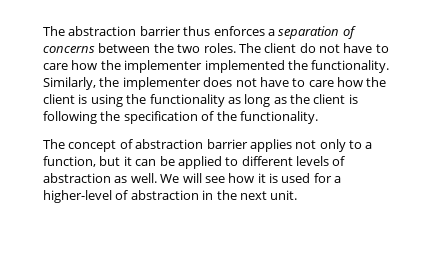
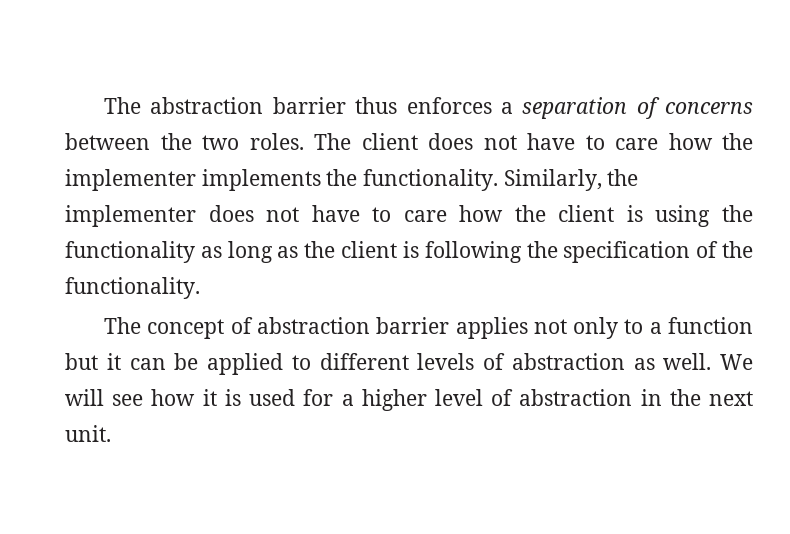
- The client do not have to care how the implementer implemented the functionality.
+ The client does not have to care how the implementer implements the functionality.
- The concept of abstraction barrier applies not only to a function, but it can be applied to different levels of abstraction as well.
+ The concept of abstraction barrier applies not only to a function but it can be applied to different levels of abstraction as well.
- We will see how it is used for a higher-level of abstraction in the next unit.
+ We will see how it is used for a higher level of abstraction in the next unit.

